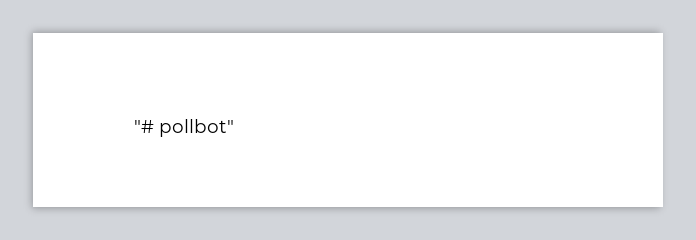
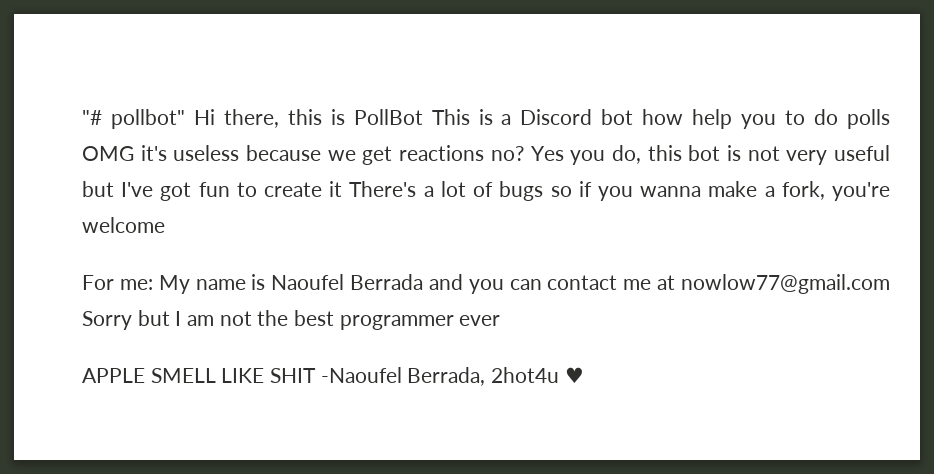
- "# pollbot"
+ "# pollbot" Hi there, this is PollBot This is a Discord bot how help you to do polls OMG it's useless because we get reactions no? Yes you do, this bot is not very useful but I've got fun to create it There's a lot of bugs so if you wanna make a fork, you're welcome
+ For me: My name is Naoufel Berrada and you can contact me at nowlow77@gmail.com Sorry but I am not the best programmer ever
+ APPLE SMELL LIKE SHIT -Naoufel Berrada, 2hot4u ♥

